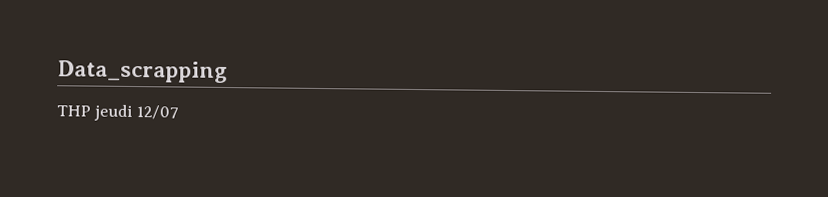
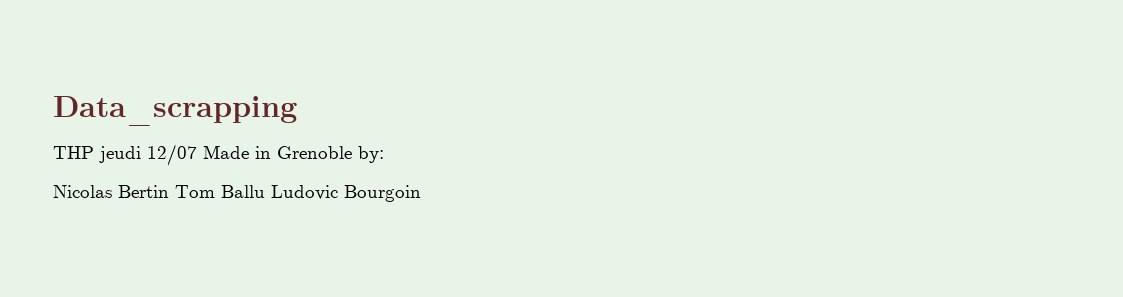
- THP jeudi 12/07
+ THP jeudi 12/07 Made in Grenoble by:
+ Nicolas Bertin Tom Ballu Ludovic Bourgoin

